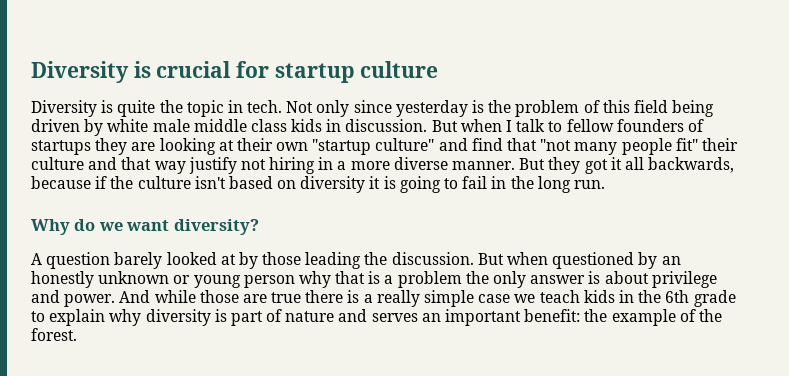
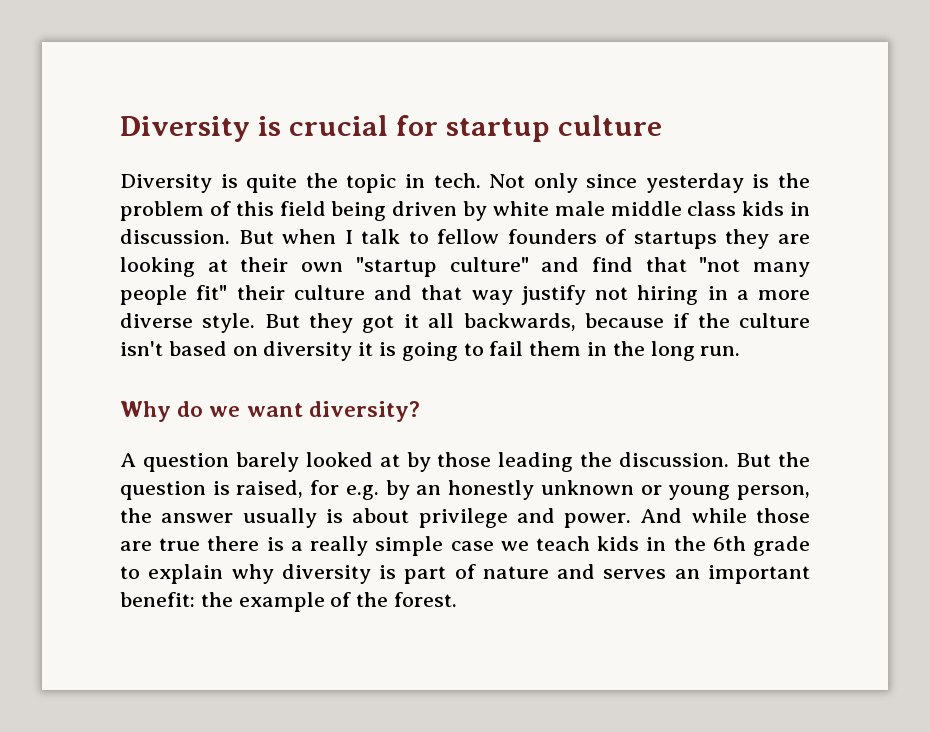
- But when I talk to fellow founders of startups they are looking at their own "startup culture" and find that "not many people fit" their culture and that way justify not hiring in a more diverse manner.
+ But when I talk to fellow founders of startups they are looking at their own "startup culture" and find that "not many people fit" their culture and that way justify not hiring in a more diverse style.
- But they got it all backwards, because if the culture isn't based on diversity it is going to fail in the long run.
+ But they got it all backwards, because if the culture isn't based on diversity it is going to fail them in the long run.
- But when questioned by an honestly unknown or young person why that is a problem the only answer is about privilege and power.
+ But the question is raised, for e.g. by an honestly unknown or young person, the answer usually is about privilege and power.

